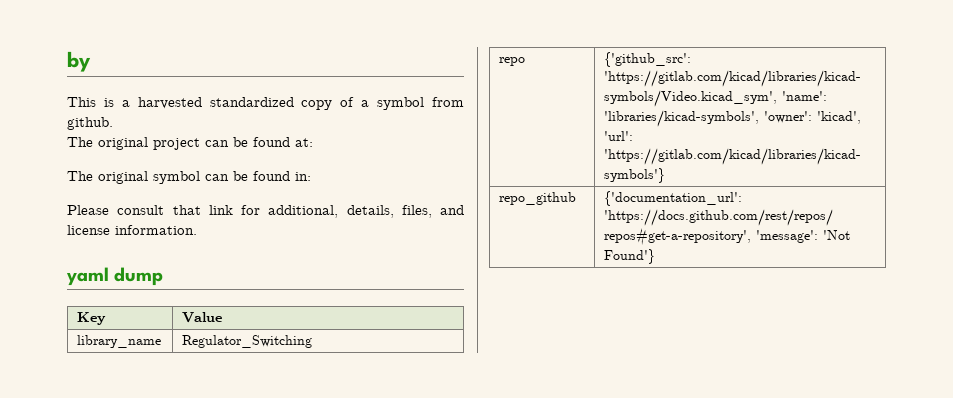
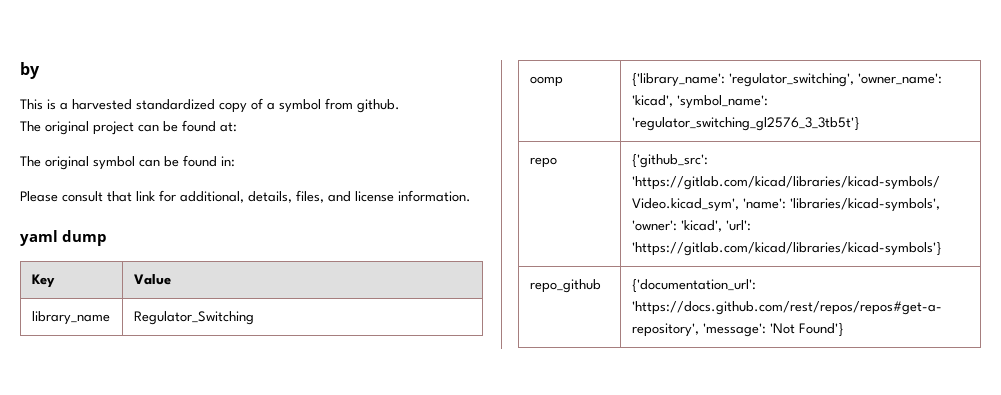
+ oomp | {'library_name': 'regulator_switching', 'owner_name': 'kicad', 'symbol_name': 'regulator_switching_gl2576_3_3tb5t'}

